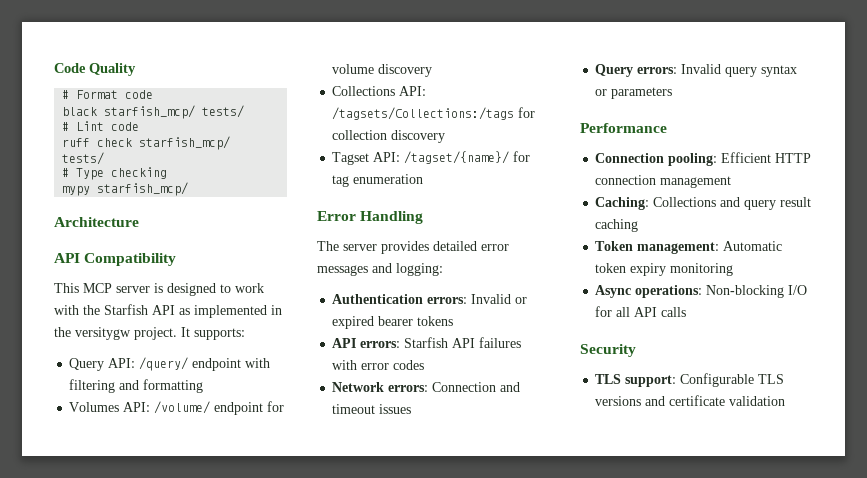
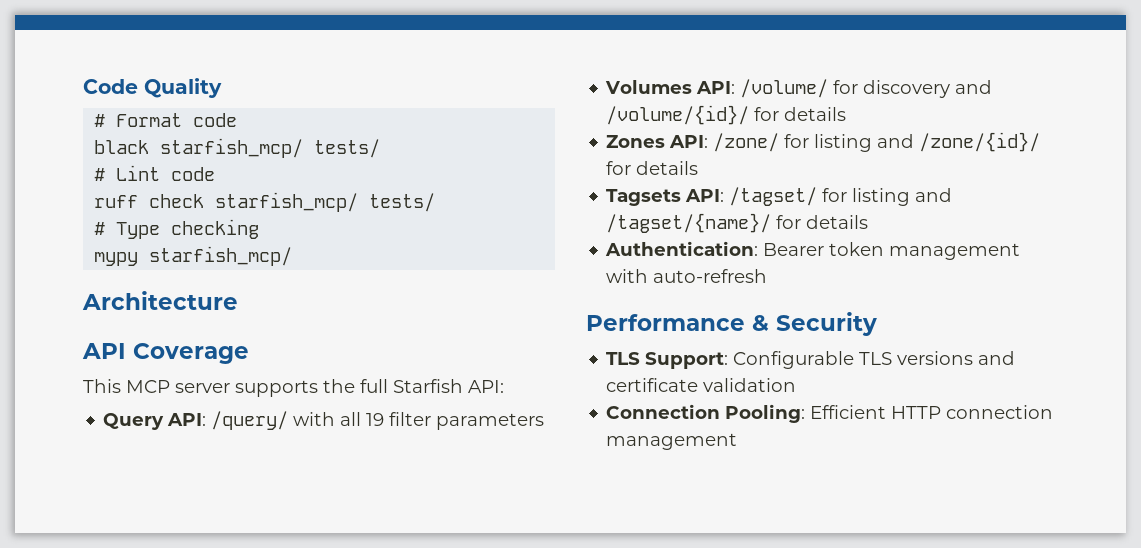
- API Compatibility
+ API Coverage
- This MCP server is designed to work with the Starfish API as implemented in the versitygw project. It supports:
- Query API: /query/ endpoint with filtering and formatting
- Volumes API: /volume/ endpoint for volume discovery
- Collections API: /tagsets/Collections:/tags for collection discovery
- Tagset API: /tagset/{name}/ for tag enumeration
- Error Handling
- The server provides detailed error messages and logging:
- Authentication errors: Invalid or expired bearer tokens
- API errors: Starfish API failures with error codes
- Network errors: Connection and timeout issues
- Query errors: Invalid query syntax or parameters
- Performance
- Connection pooling: Efficient HTTP connection management
- Caching: Collections and query result caching
- Token management: Automatic token expiry monitoring
- Async operations: Non-blocking I/O for all API calls
- Security
+ This MCP server supports the full Starfish API:
+ Query API: /query/ with all 19 filter parameters
+ Volumes API: /volume/ for discovery and /volume/{id}/ for details
+ Zones API: /zone/ for listing and /zone/{id}/ for details
+ Tagsets API: /tagset/ for listing and /tagset/{name}/ for details
+ Authentication: Bearer token management with auto-refresh
+ Performance & Security
- TLS support: Configurable TLS versions and certificate validation
+ TLS Support: Configurable TLS versions and certificate validation
+ Connection Pooling: Efficient HTTP connection management

